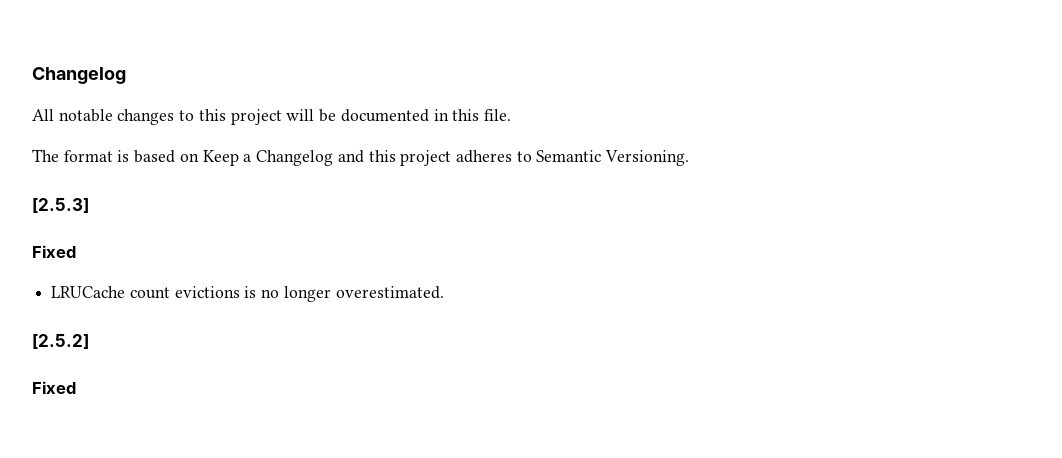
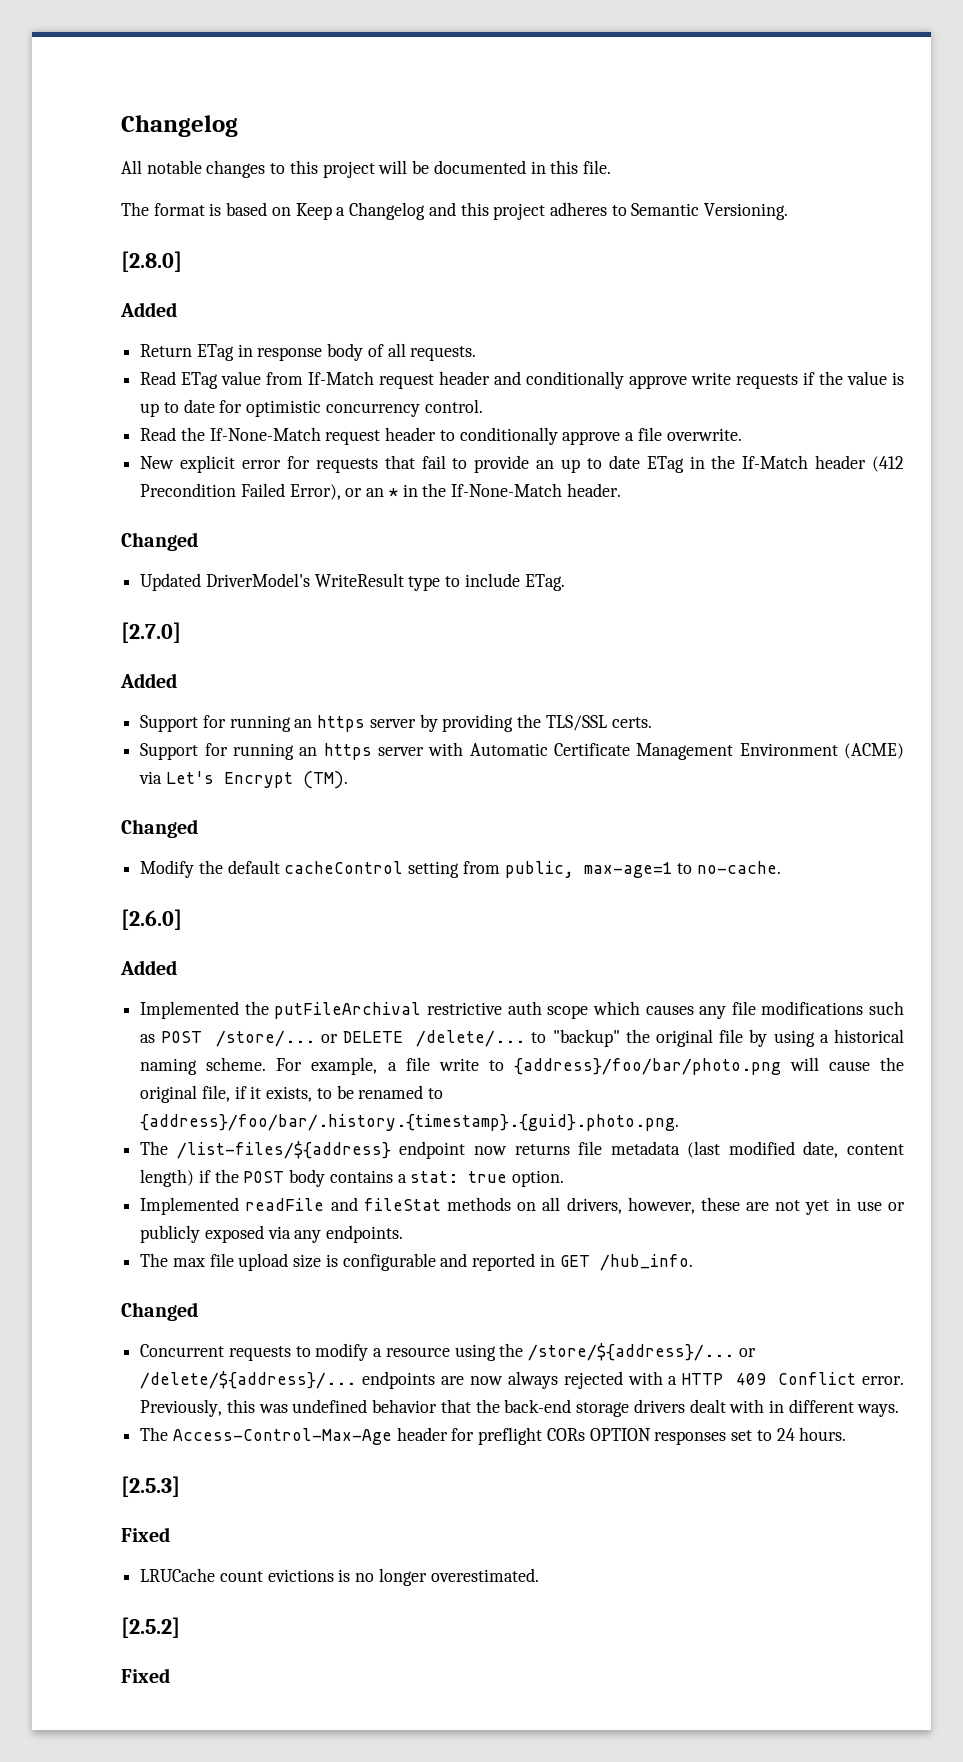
+ [2.8.0]
+ Added
+ Return ETag in response body of all requests.
+ Read ETag value from If-Match request header and conditionally approve write requests if the value is up to date for optimistic concurrency control.
+ Read the If-None-Match request header to conditionally approve a file overwrite.
+ New explicit error for requests that fail to provide an up to date ETag in the If-Match header (412 Precondition Failed Error), or an * in the If-None-Match header.
+ Changed
+ Updated DriverModel's WriteResult type to include ETag.
+ [2.7.0]
+ Added
+ Support for running an https server by providing the TLS/SSL certs.
+ Support for running an https server with Automatic Certificate Management Environment (ACME) via Let's Encrypt (TM).
+ Changed
+ Modify the default cacheControl setting from public, max-age=1 to no-cache.
+ [2.6.0]
+ Added
+ Implemented the putFileArchival restrictive auth scope which causes any file modifications such as POST /store/... or DELETE /delete/... to "backup" the original file by using a historical naming scheme. For example, a file write to {address}/foo/bar/photo.png will cause the original file, if it exists, to be renamed to {address}/foo/bar/.history.{timestamp}.{guid}.photo.png.
+ The /list-files/${address} endpoint now returns file metadata (last modified date, content length) if the POST body contains a stat: true option.
+ Implemented readFile and fileStat methods on all drivers, however, these are not yet in use or publicly exposed via any endpoints.
+ The max file upload size is configurable and reported in GET /hub_info.
+ Changed
+ Concurrent requests to modify a resource using the /store/${address}/... or /delete/${address}/... endpoints are now always rejected with a HTTP 409 Conflict error. Previously, this was undefined behavior that the back-end storage drivers dealt with in different ways.
+ The Access-Control-Max-Age header for preflight CORs OPTION responses set to 24 hours.

